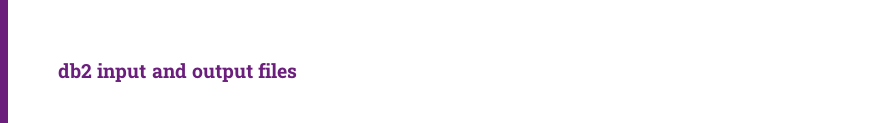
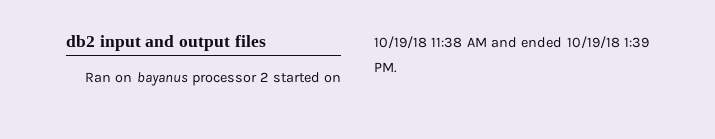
+ Ran on bayanus processor 2 started on 10/19/18 11:38 AM and ended 10/19/18 1:39 PM.

